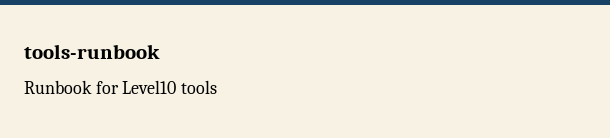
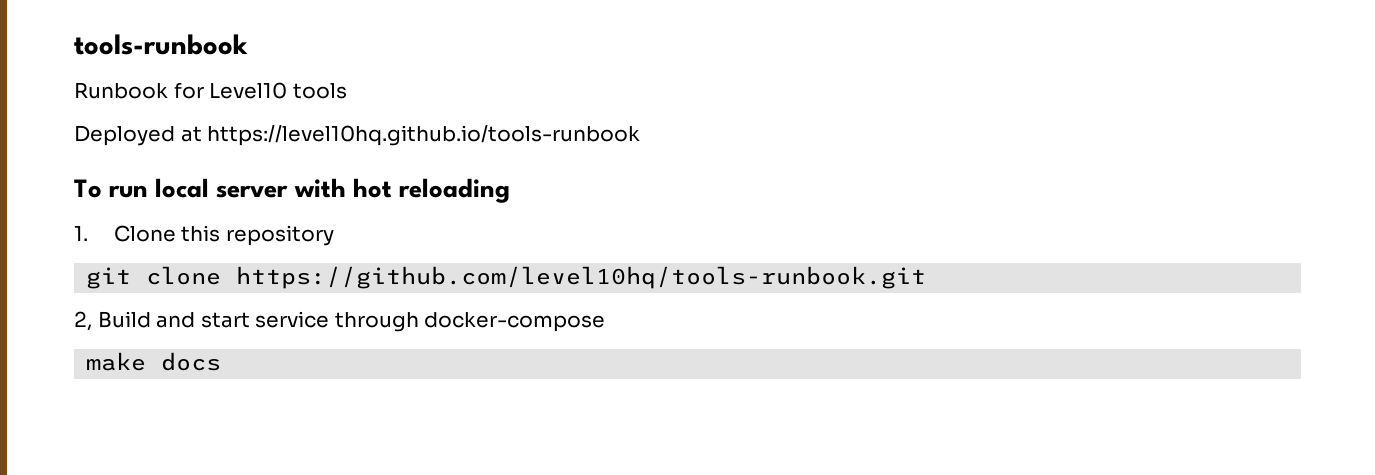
+ Deployed at https://level10hq.github.io/tools-runbook
+ To run local server with hot reloading
+ 1. Clone this repository
+ git clone https://github.com/level10hq/tools-runbook.git
+ 2, Build and start service through docker-compose
+ make docs

